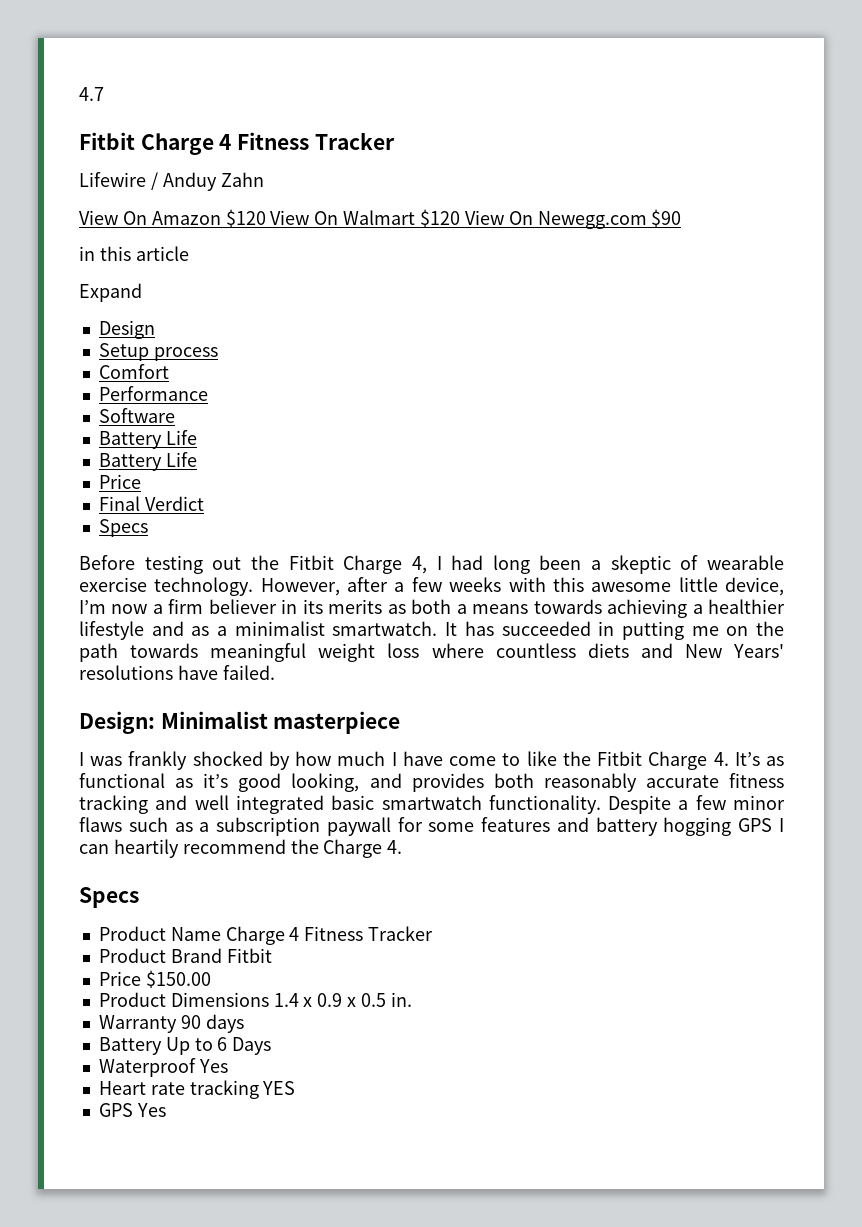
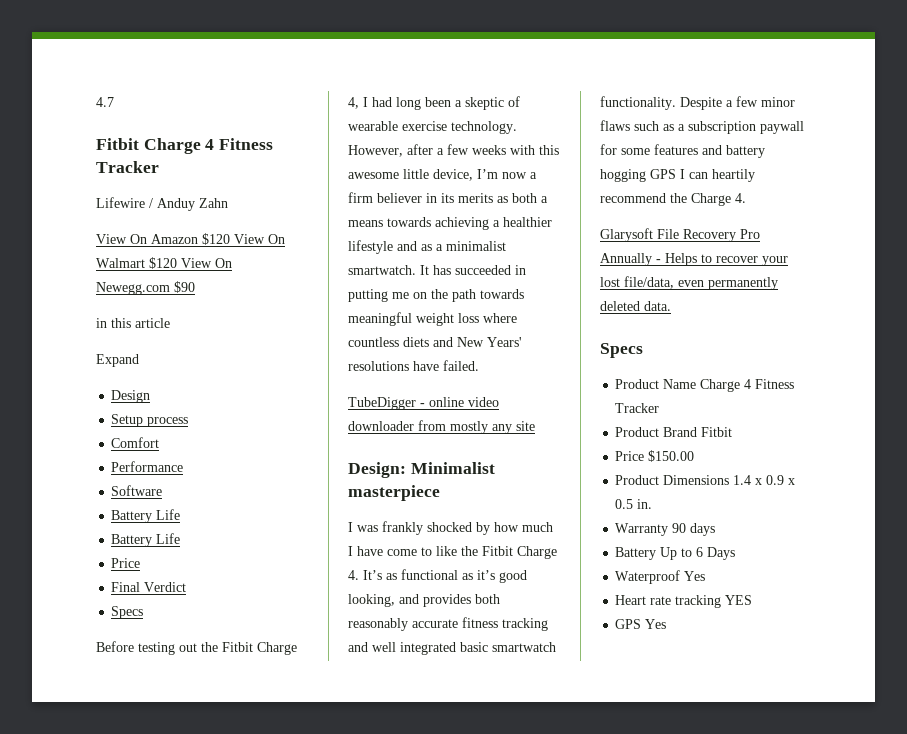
+ TubeDigger - online video downloader from mostly any site
+ Glarysoft File Recovery Pro Annually - Helps to recover your lost file/data, even permanently deleted data.

